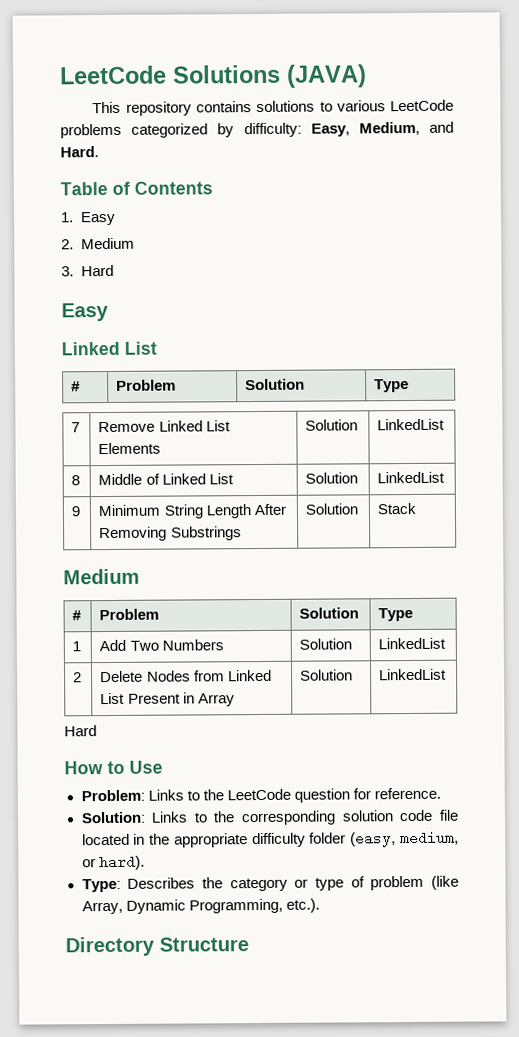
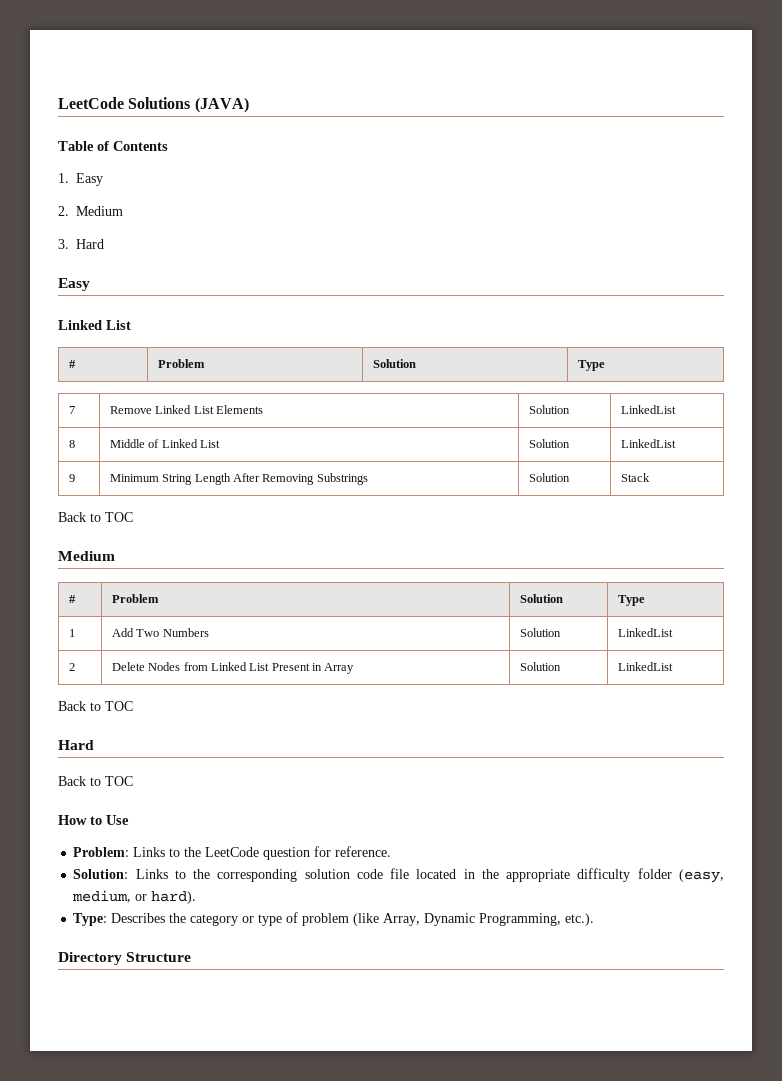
- This repository contains solutions to various LeetCode problems categorized by difficulty: Easy, Medium, and Hard.
  9 | Minimum String Length After Removing Substrings | Solution | Stack
+ Back to TOC
  2 | Delete Nodes from Linked List Present in Array | Solution | LinkedList
+ Back to TOC
  Hard
+ Back to TOC

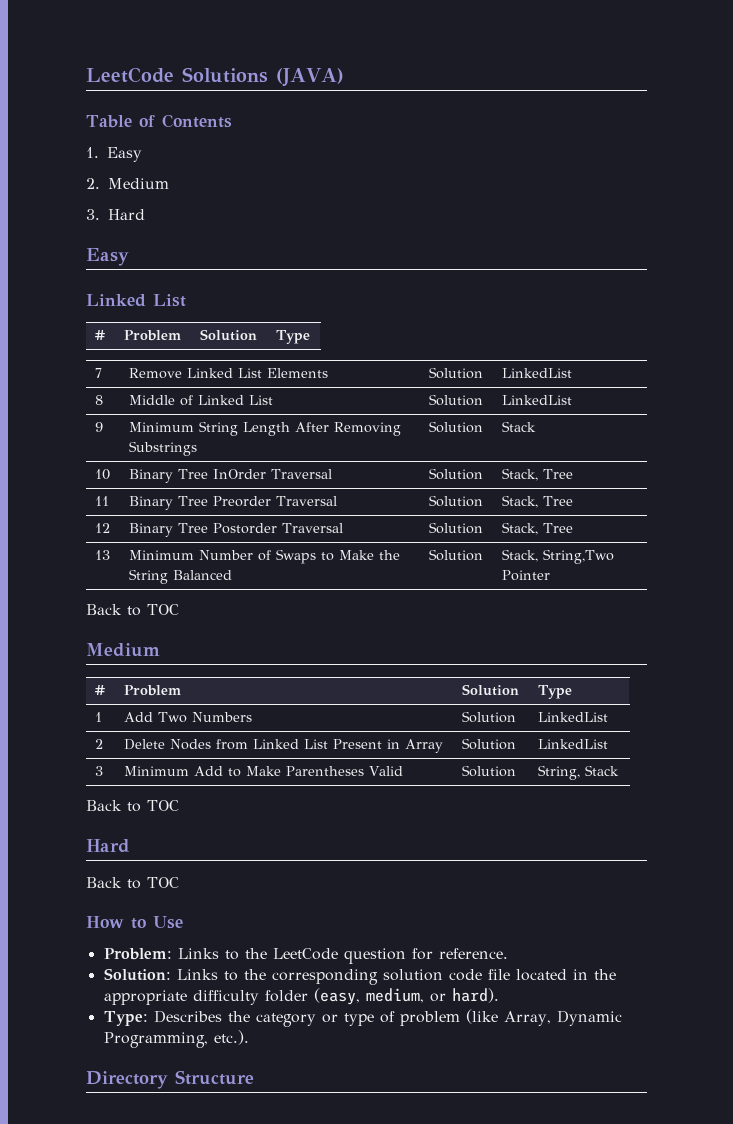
+ 10 | Binary Tree InOrder Traversal | Solution | Stack, Tree
+ 11 | Binary Tree Preorder Traversal | Solution | Stack, Tree
+ 12 | Binary Tree Postorder Traversal | Solution | Stack, Tree
+ 13 | Minimum Number of Swaps to Make the String Balanced | Solution | Stack, String,Two Pointer
+ 3 | Minimum Add to Make Parentheses Valid | Solution | String, Stack

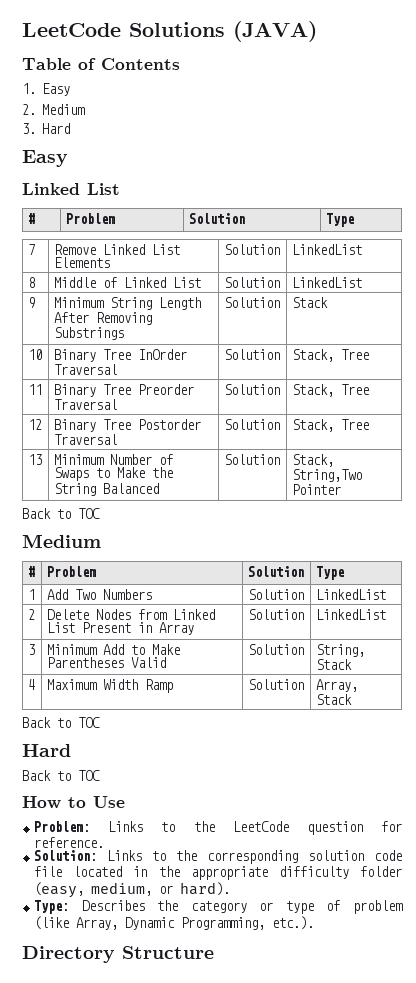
+ 4 | Maximum Width Ramp | Solution | Array, Stack

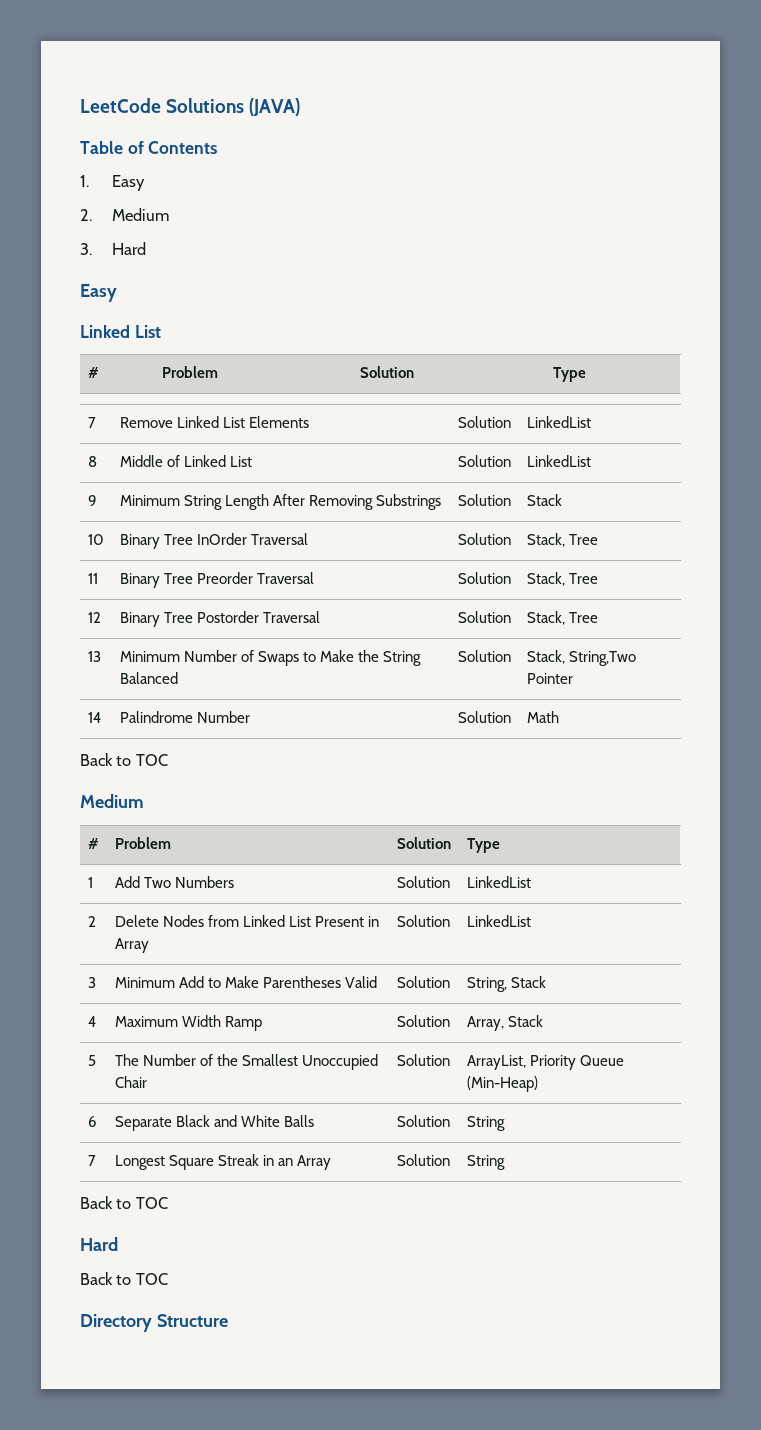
+ 14 | Palindrome Number | Solution | Math
+ 5 | The Number of the Smallest Unoccupied Chair | Solution | ArrayList, Priority Queue (Min-Heap)
+ 6 | Separate Black and White Balls | Solution | String
+ 7 | Longest Square Streak in an Array | Solution | String
- How to Use
- Problem: Links to the LeetCode question for reference.
- Solution: Links to the corresponding solution code file located in the appropriate difficulty folder (easy, medium, or hard).
- Type: Describes the category or type of problem (like Array, Dynamic Programming, etc.).

